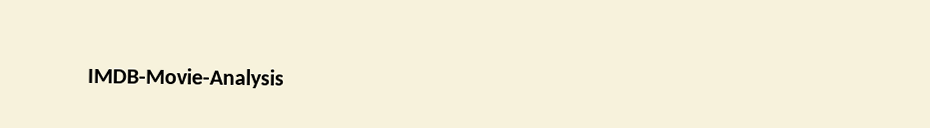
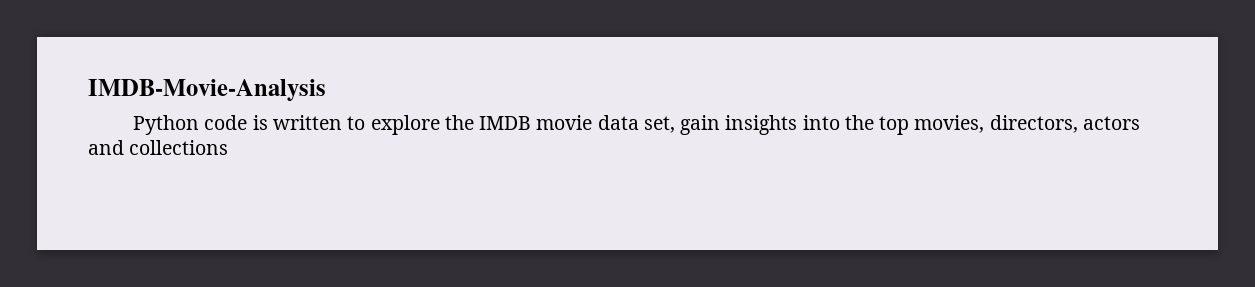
+ Python code is written to explore the IMDB movie data set, gain insights into the top movies, directors, actors and collections

